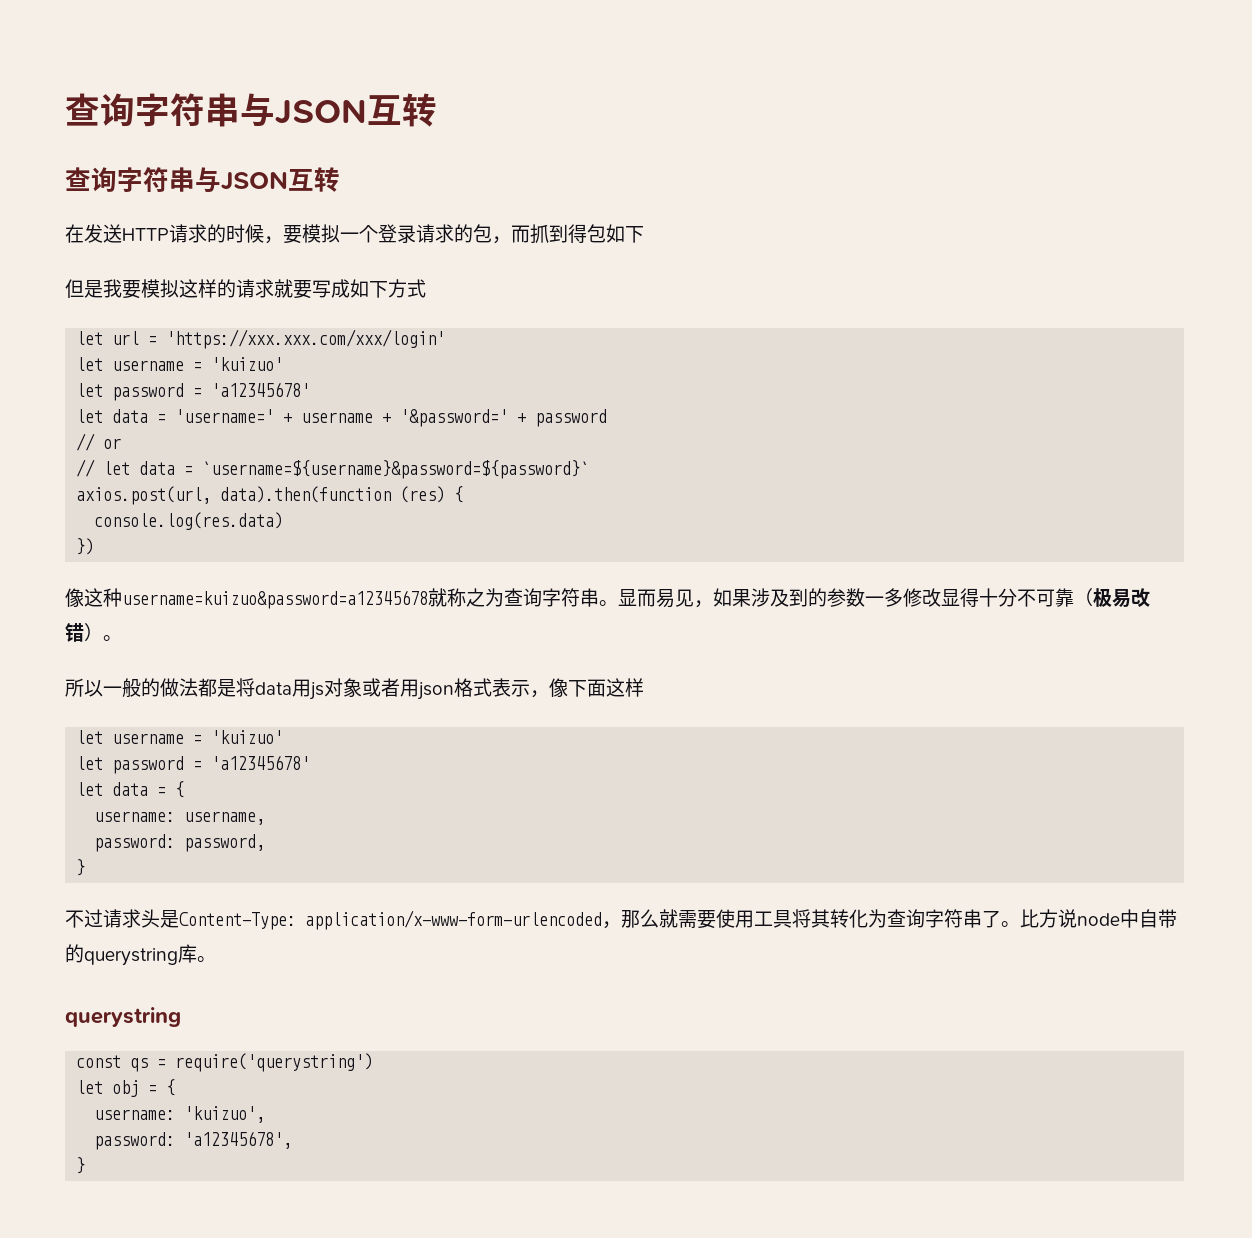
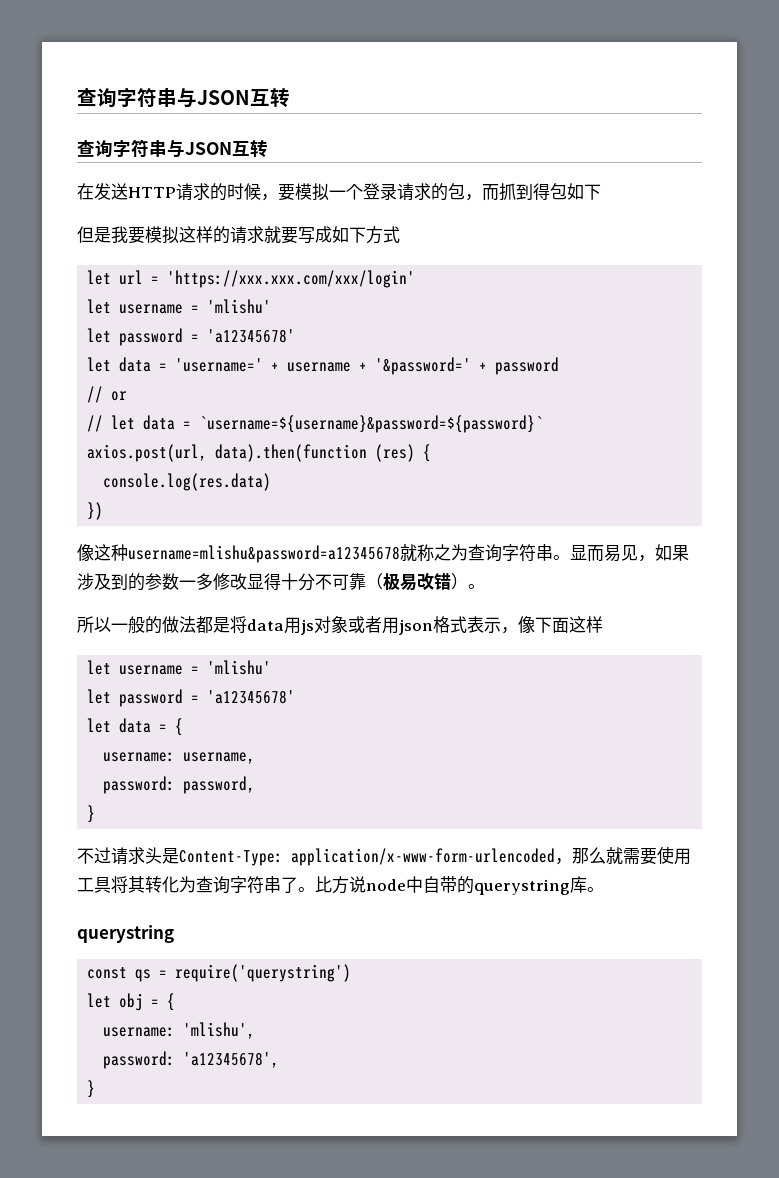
  let url = 'https://xxx.xxx.com/xxx/login'
- let username = 'kuizuo'
+ let username = 'mlishu'
- 像这种username=kuizuo&password=a12345678就称之为查询字符串。
+ 像这种username=mlishu&password=a12345678就称之为查询字符串。
  所以一般的做法都是将data用js对象或者用json格式表示，像下面这样
- let username = 'kuizuo'
+ let username = 'mlishu'
- username: 'kuizuo',
+ username: 'mlishu',

